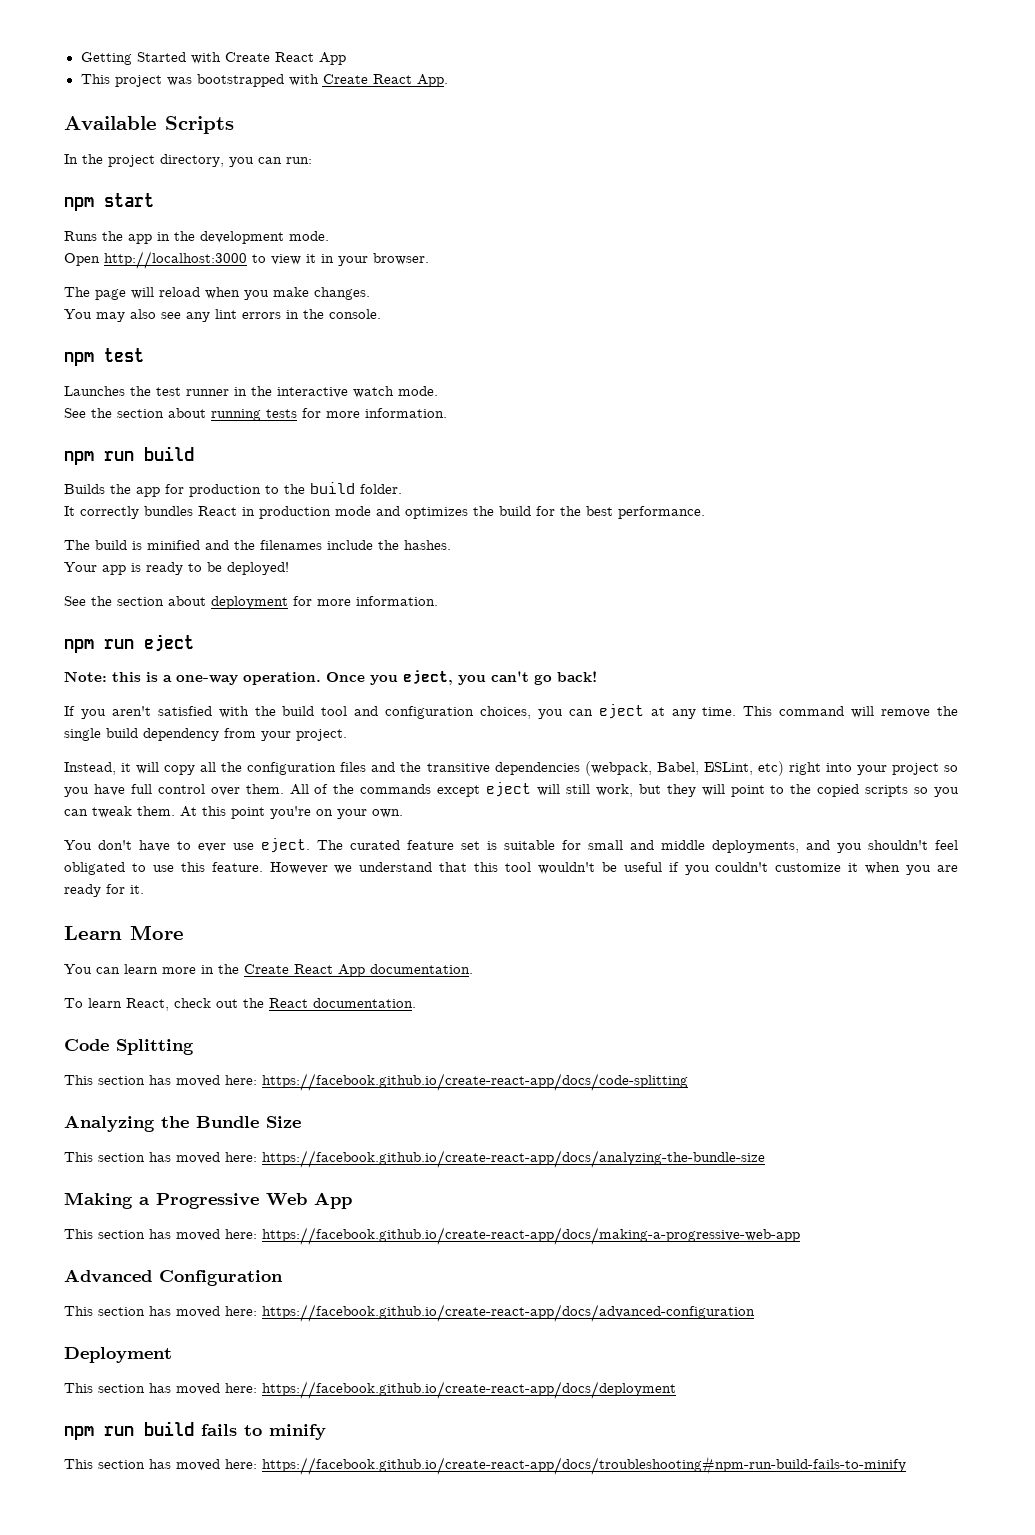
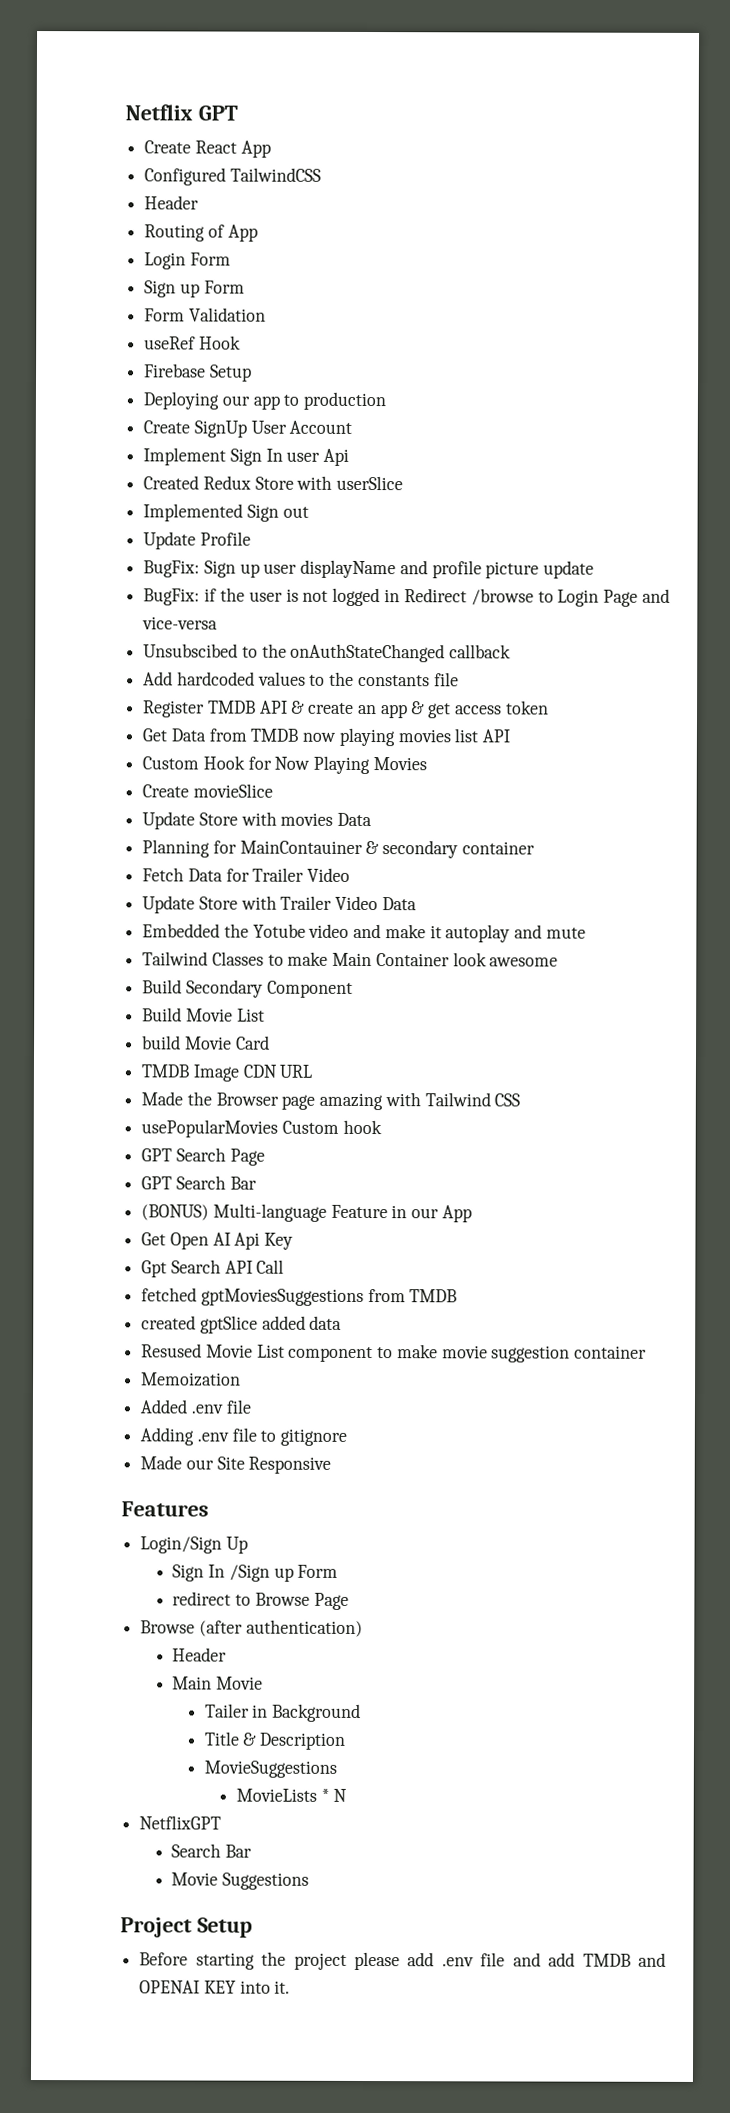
- Getting Started with Create React App
+ Netflix GPT
+ Create React App
- This project was bootstrapped with Create React App.
- Available Scripts
- In the project directory, you can run:
- npm start
- Runs the app in the development mode.
- Open http://localhost:3000 to view it in your browser.
- The page will reload when you make changes.
- You may also see any lint errors in the console.
- npm test
- Launches the test runner in the interactive watch mode.
- See the section about running tests for more information.
- npm run build
- Builds the app for production to the build folder.
- It correctly bundles React in production mode and optimizes the build for the best performance.
- The build is minified and the filenames include the hashes.
- Your app is ready to be deployed!
- See the section about deployment for more information.
- npm run eject
- Note: this is a one-way operation. Once you eject, you can't go back!
- If you aren't satisfied with the build tool and configuration choices, you can eject at any time. This command will remove the single build dependency from your project.
- Instead, it will copy all the configuration files and the transitive dependencies (webpack, Babel, ESLint, etc) right into your project so you have full control over them. All of the commands except eject will still work, but they will point to the copied scripts so you can tweak them. At this point you're on your own.
- You don't have to ever use eject. The curated feature set is suitable for small and middle deployments, and you shouldn't feel obligated to use this feature. However we understand that this tool wouldn't be useful if you couldn't customize it when you are ready for it.
- Learn More
- You can learn more in the Create React App documentation.
- To learn React, check out the React documentation.
- Code Splitting
- This section has moved here: https://facebook.github.io/create-react-app/docs/code-splitting
- Analyzing the Bundle Size
- This section has moved here: https://facebook.github.io/create-react-app/docs/analyzing-the-bundle-size
- Making a Progressive Web App
- This section has moved here: https://facebook.github.io/create-react-app/docs/making-a-progressive-web-app
- Advanced Configuration
- This section has moved here: https://facebook.github.io/create-react-app/docs/advanced-configuration
- Deployment
- This section has moved here: https://facebook.github.io/create-react-app/docs/deployment
- npm run build fails to minify
- This section has moved here: https://facebook.github.io/create-react-app/docs/troubleshooting#npm-run-build-fails-to-minify
+ Configured TailwindCSS
+ Header
+ Routing of App
+ Login Form
+ Sign up Form
+ Form Validation
+ useRef Hook
+ Firebase Setup
+ Deploying our app to production
+ Create SignUp User Account
+ Implement Sign In user Api
+ Created Redux Store with userSlice
+ Implemented Sign out
+ Update Profile
+ BugFix: Sign up user displayName and profile picture update
+ BugFix: if the user is not logged in Redirect /browse to Login Page and vice-versa
+ Unsubscibed to the onAuthStateChanged callback
+ Add hardcoded values to the constants file
+ Register TMDB API & create an app & get access token
+ Get Data from TMDB now playing movies list API
+ Custom Hook for Now Playing Movies
+ Create movieSlice
+ Update Store with movies Data
+ Planning for MainContauiner & secondary container
+ Fetch Data for Trailer Video
+ Update Store with Trailer Video Data
+ Embedded the Yotube video and make it autoplay and mute
+ Tailwind Classes to make Main Container look awesome
+ Build Secondary Component
+ Build Movie List
+ build Movie Card
+ TMDB Image CDN URL
+ Made the Browser page amazing with Tailwind CSS
+ usePopularMovies Custom hook
+ GPT Search Page
+ GPT Search Bar
+ (BONUS) Multi-language Feature in our App
+ Get Open AI Api Key
+ Gpt Search API Call
+ fetched gptMoviesSuggestions from TMDB
+ created gptSlice added data
+ Resused Movie List component to make movie suggestion container
+ Memoization
+ Added .env file
+ Adding .env file to gitignore
+ Made our Site Responsive
+ Features
+ Login/Sign Up
+ Sign In /Sign up Form
+ redirect to Browse Page
+ Browse (after authentication)
+ Header
+ Main Movie
+ Tailer in Background
+ Title & Description
+ MovieSuggestions
+ MovieLists * N
+ NetflixGPT
+ Search Bar
+ Movie Suggestions
+ Project Setup
+ Before starting the project please add .env file and add TMDB and OPENAI KEY into it.

